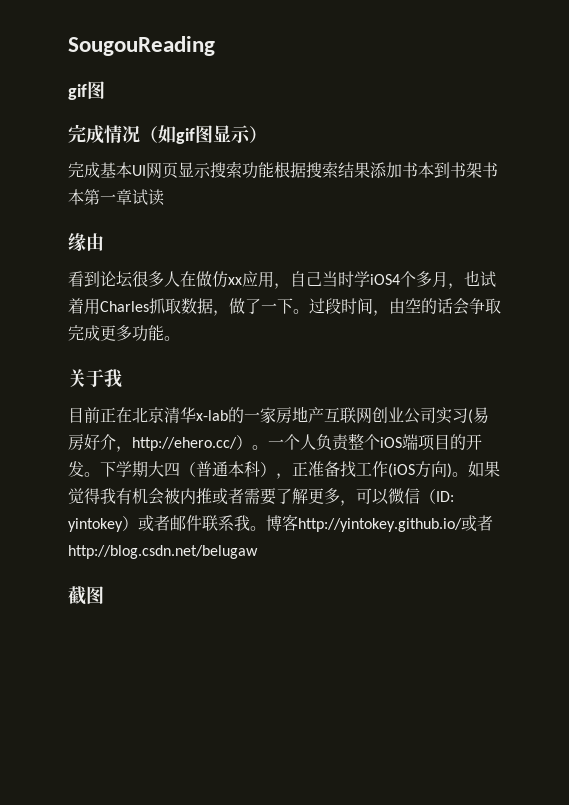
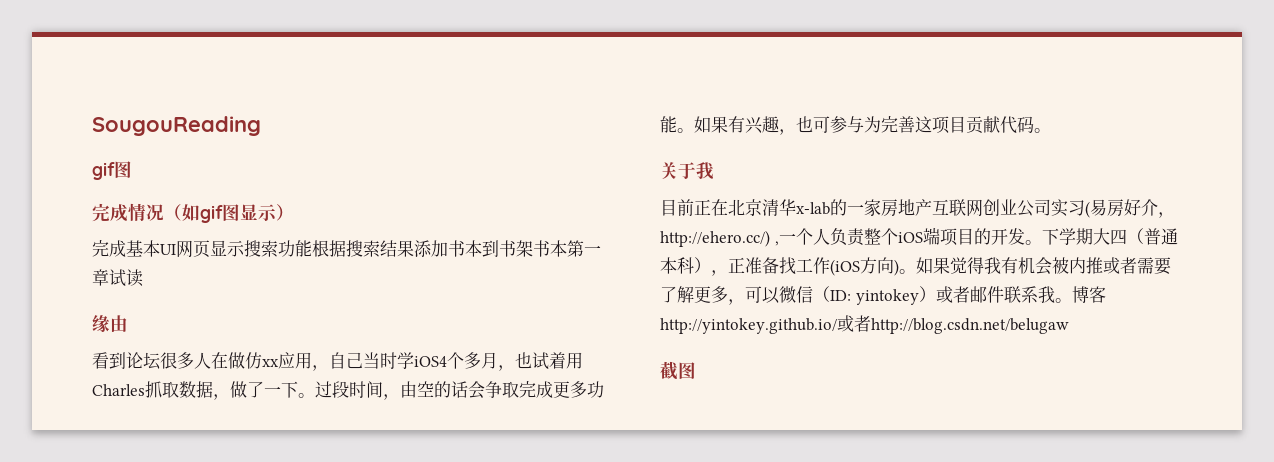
+ 如果有兴趣，也可参与为完善这项目贡献代码。
- 目前正在北京清华x-lab的一家房地产互联网创业公司实习(易房好介，http://ehero.cc/）。一个人负责整个iOS端项目的开发。
+ 目前正在北京清华x-lab的一家房地产互联网创业公司实习(易房好介，http://ehero.cc/) ,一个人负责整个iOS端项目的开发。

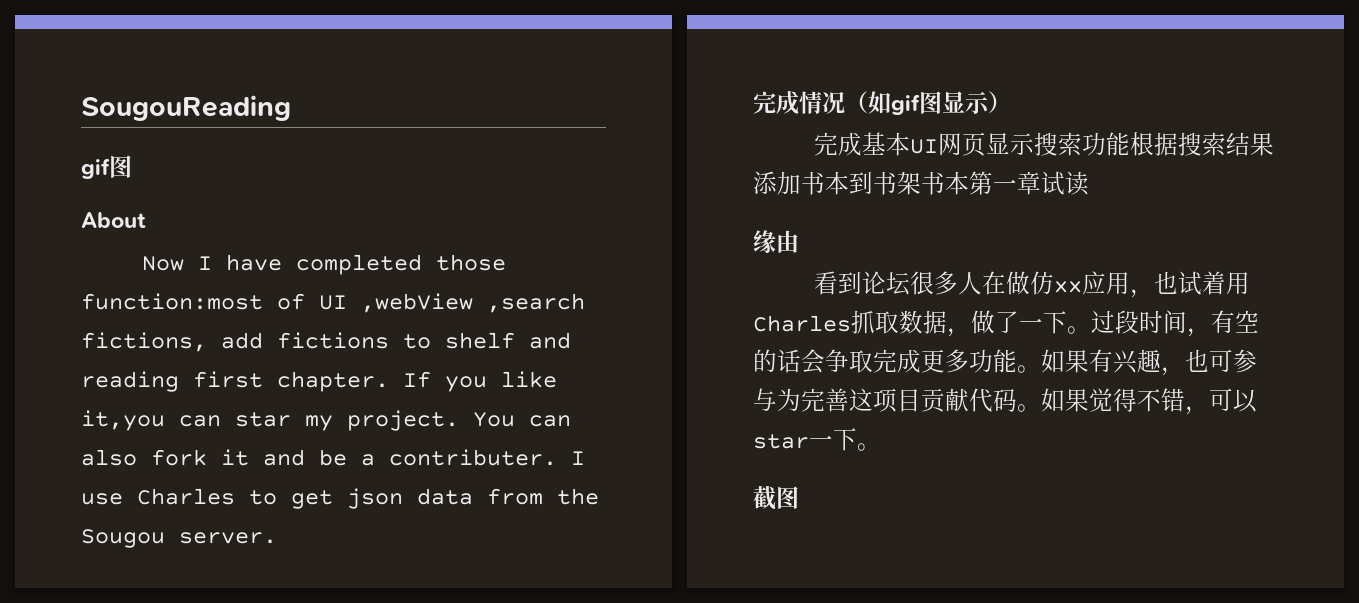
+ About
+ Now I have completed those function:most of UI ,webView ,search fictions, add fictions to shelf and reading first chapter. If you like it,you can star my project. You can also fork it and be a contributer. I use Charles to get json data from the Sougou server.
- 看到论坛很多人在做仿xx应用，自己当时学iOS4个多月，也试着用Charles抓取数据，做了一下。
+ 看到论坛很多人在做仿xx应用，也试着用Charles抓取数据，做了一下。
- 过段时间，由空的话会争取完成更多功能。
+ 过段时间，有空的话会争取完成更多功能。
- 如果有兴趣，也可参与为完善这项目贡献代码。
- 关于我
- 目前正在北京清华x-lab的一家房地产互联网创业公司实习(易房好介，http://ehero.cc/) ,一个人负责整个iOS端项目的开发。下学期大四（普通本科），正准备找工作(iOS方向)。如果觉得我有机会被内推或者需要了解更多，可以微信（ID: yintokey）或者邮件联系我。博客http://yintokey.github.io/或者http://blog.csdn.net/belugaw
+ 如果有兴趣，也可参与为完善这项目贡献代码。如果觉得不错，可以star一下。

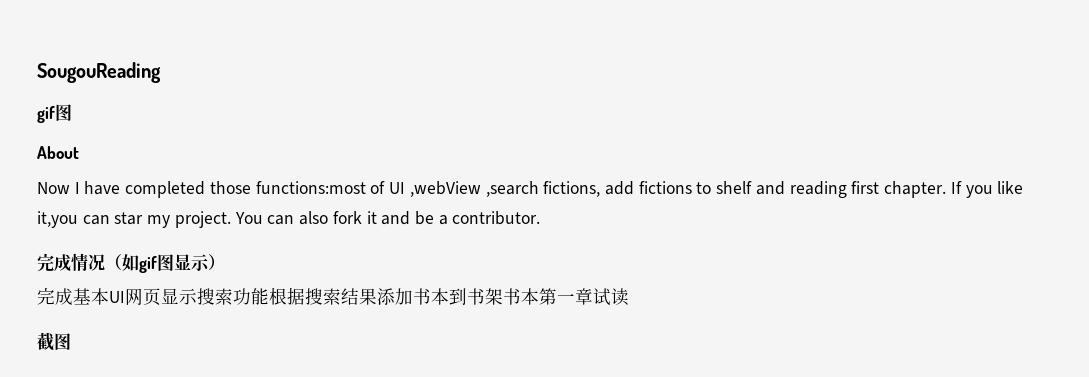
- Now I have completed those function:most of UI ,webView ,search fictions, add fictions to shelf and reading first chapter.
+ Now I have completed those functions:most of UI ,webView ,search fictions, add fictions to shelf and reading first chapter.
- You can also fork it and be a contributer. I use Charles to get json data from the Sougou server.
+ You can also fork it and be a contributor.
- 缘由
- 看到论坛很多人在做仿xx应用，也试着用Charles抓取数据，做了一下。过段时间，有空的话会争取完成更多功能。如果有兴趣，也可参与为完善这项目贡献代码。如果觉得不错，可以star一下。

